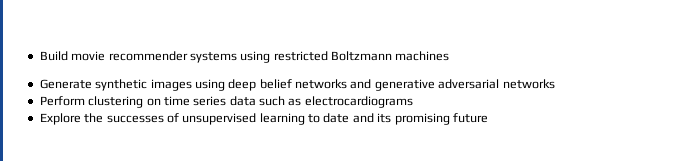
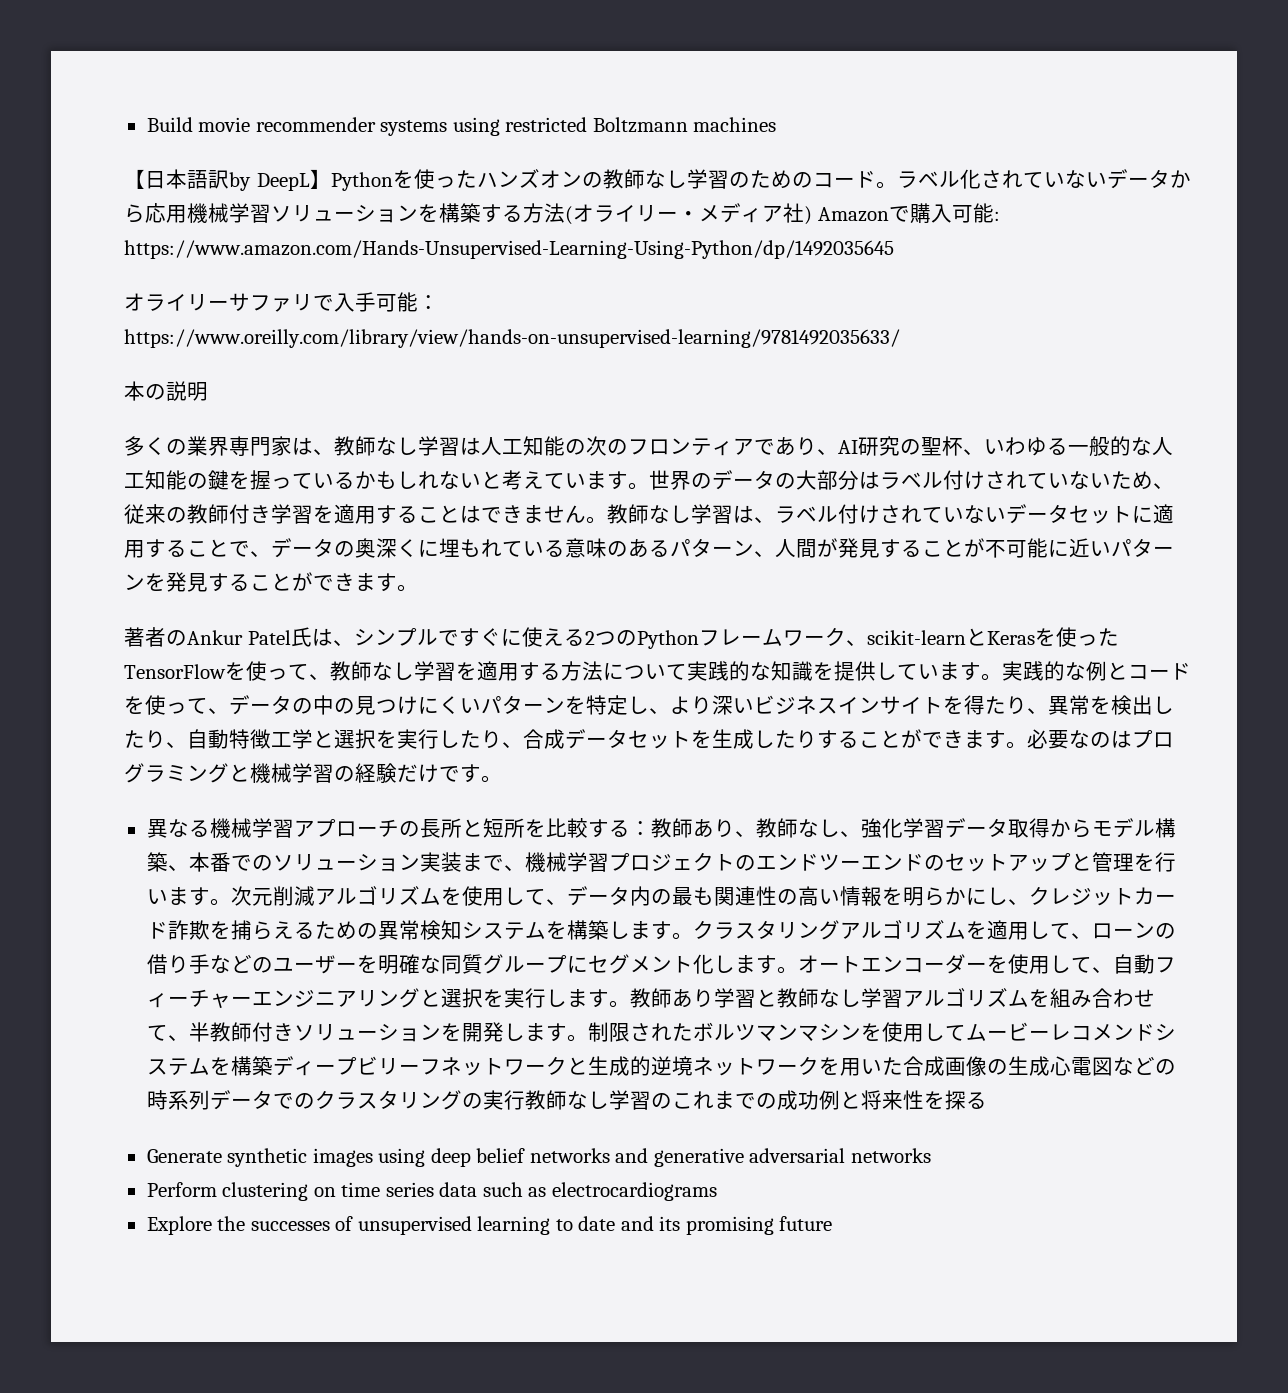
+ 【日本語訳by DeepL】Pythonを使ったハンズオンの教師なし学習のためのコード。ラベル化されていないデータから応用機械学習ソリューションを構築する方法(オライリー・メディア社) Amazonで購入可能: https://www.amazon.com/Hands-Unsupervised-Learning-Using-Python/dp/1492035645
+ オライリーサファリで入手可能：https://www.oreilly.com/library/view/hands-on-unsupervised-learning/9781492035633/
+ 本の説明
+ 多くの業界専門家は、教師なし学習は人工知能の次のフロンティアであり、AI研究の聖杯、いわゆる一般的な人工知能の鍵を握っているかもしれないと考えています。世界のデータの大部分はラベル付けされていないため、従来の教師付き学習を適用することはできません。教師なし学習は、ラベル付けされていないデータセットに適用することで、データの奥深くに埋もれている意味のあるパターン、人間が発見することが不可能に近いパターンを発見することができます。
+ 著者のAnkur Patel氏は、シンプルですぐに使える2つのPythonフレームワーク、scikit-learnとKerasを使ったTensorFlowを使って、教師なし学習を適用する方法について実践的な知識を提供しています。実践的な例とコードを使って、データの中の見つけにくいパターンを特定し、より深いビジネスインサイトを得たり、異常を検出したり、自動特徴工学と選択を実行したり、合成データセットを生成したりすることができます。必要なのはプログラミングと機械学習の経験だけです。
+ 異なる機械学習アプローチの長所と短所を比較する：教師あり、教師なし、強化学習データ取得からモデル構築、本番でのソリューション実装まで、機械学習プロジェクトのエンドツーエンドのセットアップと管理を行います。次元削減アルゴリズムを使用して、データ内の最も関連性の高い情報を明らかにし、クレジットカード詐欺を捕らえるための異常検知システムを構築します。クラスタリングアルゴリズムを適用して、ローンの借り手などのユーザーを明確な同質グループにセグメント化します。オートエンコーダーを使用して、自動フィーチャーエンジニアリングと選択を実行します。教師あり学習と教師なし学習アルゴリズムを組み合わせて、半教師付きソリューションを開発します。制限されたボルツマンマシンを使用してムービーレコメンドシステムを構築ディープビリーフネットワークと生成的逆境ネットワークを用いた合成画像の生成心電図などの時系列データでのクラスタリングの実行教師なし学習のこれまでの成功例と将来性を探る

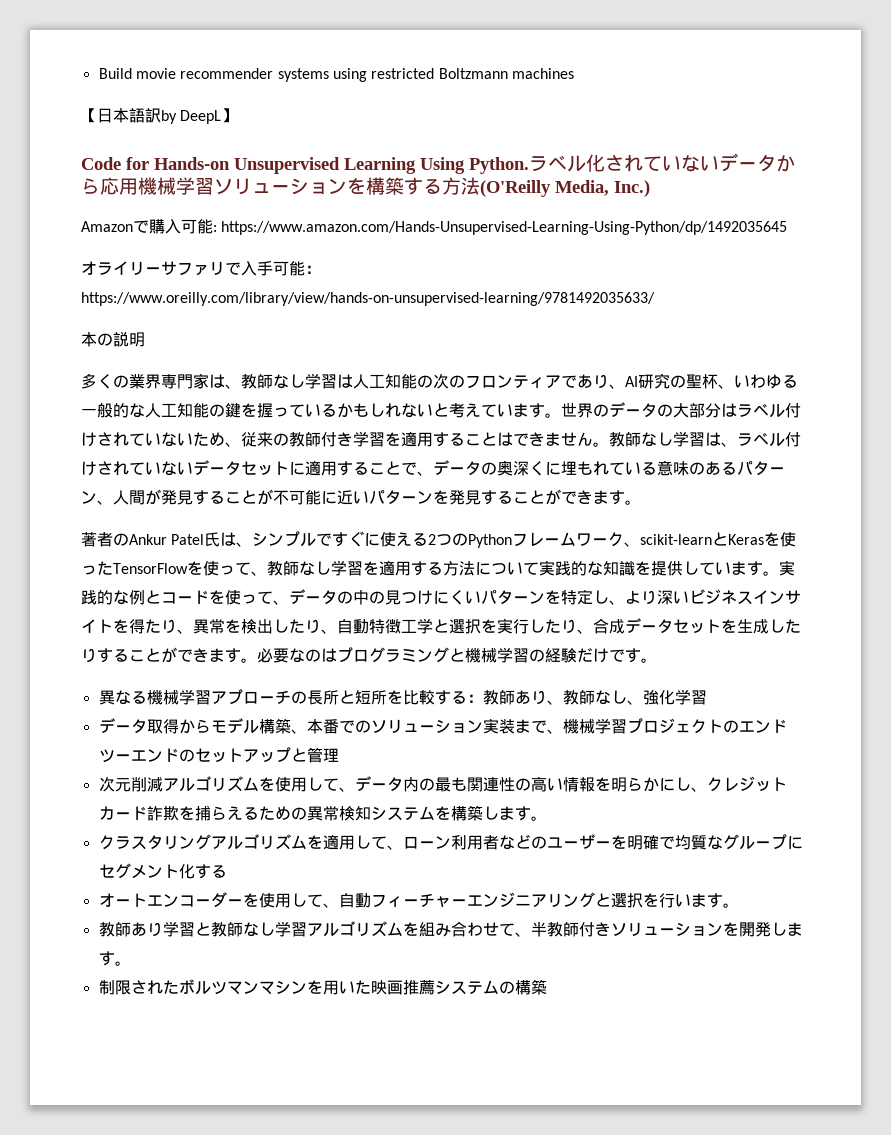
- 【日本語訳by DeepL】Pythonを使ったハンズオンの教師なし学習のためのコード。
+ 【日本語訳by DeepL】
+ Code for Hands-on Unsupervised Learning Using Python.
- ラベル化されていないデータから応用機械学習ソリューションを構築する方法(オライリー・メディア社) Amazonで購入可能: https://www.amazon.com/Hands-Unsupervised-Learning-Using-Python/dp/1492035645
+ ラベル化されていないデータから応用機械学習ソリューションを構築する方法(O'Reilly Media, Inc.)
+ Amazonで購入可能: https://www.amazon.com/Hands-Unsupervised-Learning-Using-Python/dp/1492035645
- 教師あり、教師なし、強化学習データ取得からモデル構築、本番でのソリューション実装まで、機械学習プロジェクトのエンドツーエンドのセットアップと管理を行います。次元削減アルゴリズムを使用して、データ内の最も関連性の高い情報を明らかにし、クレジットカード詐欺を捕らえるための異常検知システムを構築します。クラスタリングアルゴリズムを適用して、ローンの借り手などのユーザーを明確な同質グループにセグメント化します。オートエンコーダーを使用して、自動フィーチャーエンジニアリングと選択を実行します。教師あり学習と教師なし学習アルゴリズムを組み合わせて、半教師付きソリューションを開発します。制限されたボルツマンマシンを使用してムービーレコメンドシステムを構築ディープビリーフネットワークと生成的逆境ネットワークを用いた合成画像の生成心電図などの時系列データでのクラスタリングの実行教師なし学習のこれまでの成功例と将来性を探る
- Generate synthetic images using deep belief networks and generative adversarial networks
- Perform clustering on time series data such as electrocardiograms
- Explore the successes of unsupervised learning to date and its promising future
+ 教師あり、教師なし、強化学習
+ データ取得からモデル構築、本番でのソリューション実装まで、機械学習プロジェクトのエンドツーエンドのセットアップと管理
+ 次元削減アルゴリズムを使用して、データ内の最も関連性の高い情報を明らかにし、クレジットカード詐欺を捕らえるための異常検知システムを構築します。
+ クラスタリングアルゴリズムを適用して、ローン利用者などのユーザーを明確で均質なグループにセグメント化する
+ オートエンコーダーを使用して、自動フィーチャーエンジニアリングと選択を行います。
+ 教師あり学習と教師なし学習アルゴリズムを組み合わせて、半教師付きソリューションを開発します。
+ 制限されたボルツマンマシンを用いた映画推薦システムの構築

